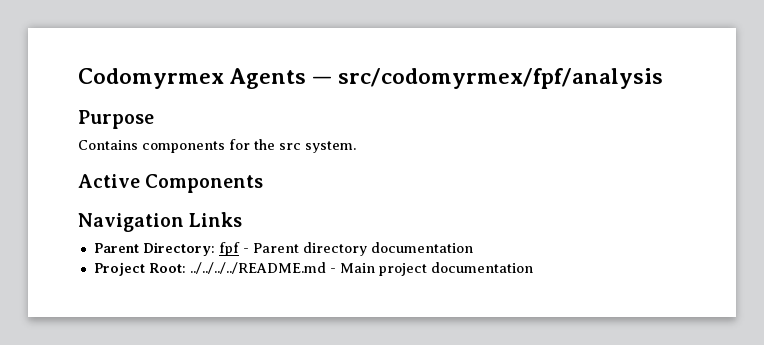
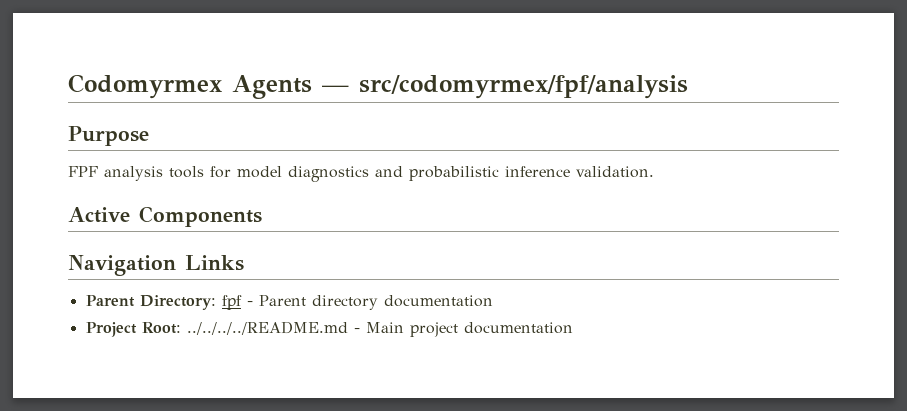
- Contains components for the src system.
+ FPF analysis tools for model diagnostics and probabilistic inference validation.

